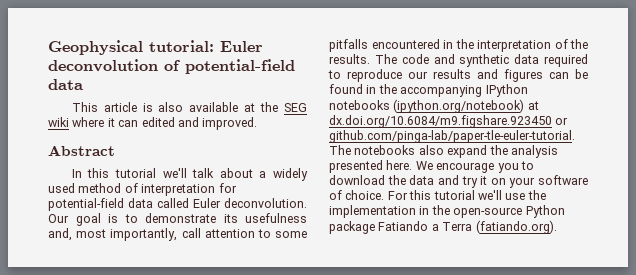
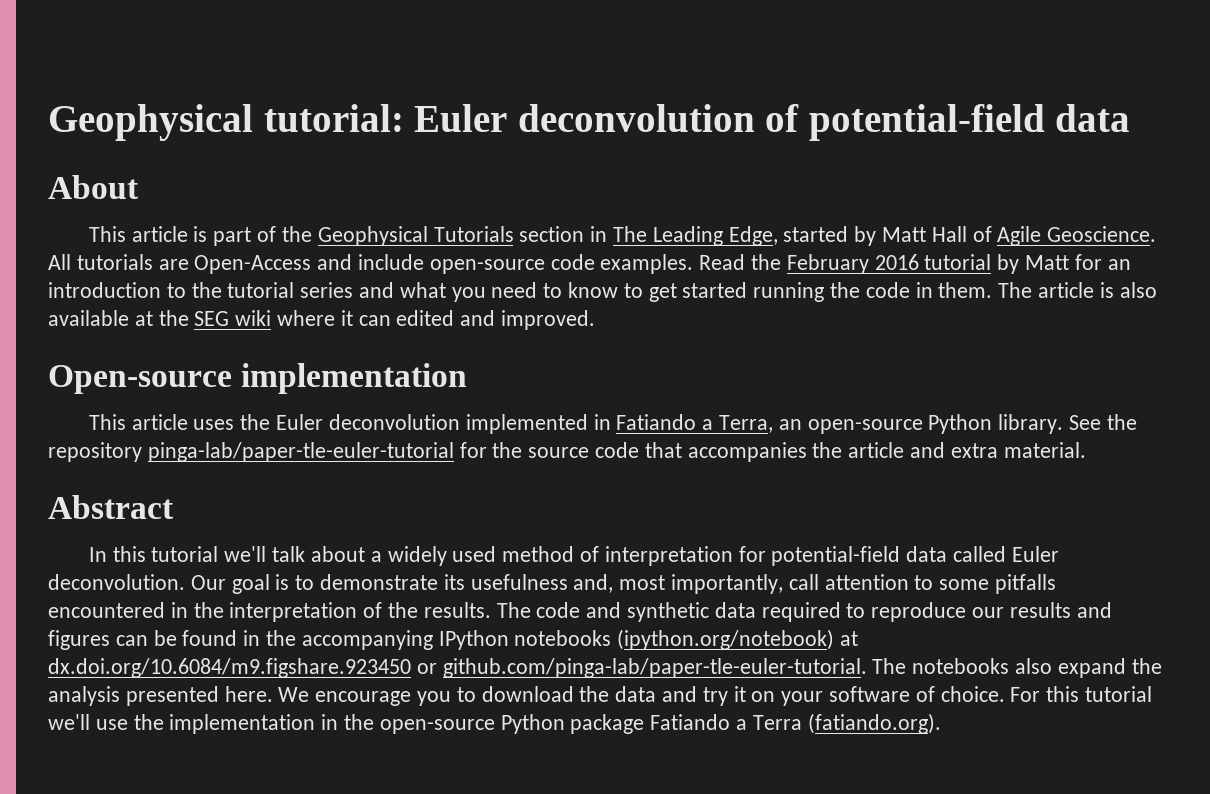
+ About
- This article is also available at the SEG wiki where it can edited and improved.
+ This article is part of the Geophysical Tutorials section in The Leading Edge, started by Matt Hall of Agile Geoscience. All tutorials are Open-Access and include open-source code examples. Read the February 2016 tutorial by Matt for an introduction to the tutorial series and what you need to know to get started running the code in them. The article is also available at the SEG wiki where it can edited and improved.
+ Open-source implementation
+ This article uses the Euler deconvolution implemented in Fatiando a Terra, an open-source Python library. See the repository pinga-lab/paper-tle-euler-tutorial for the source code that accompanies the article and extra material.

